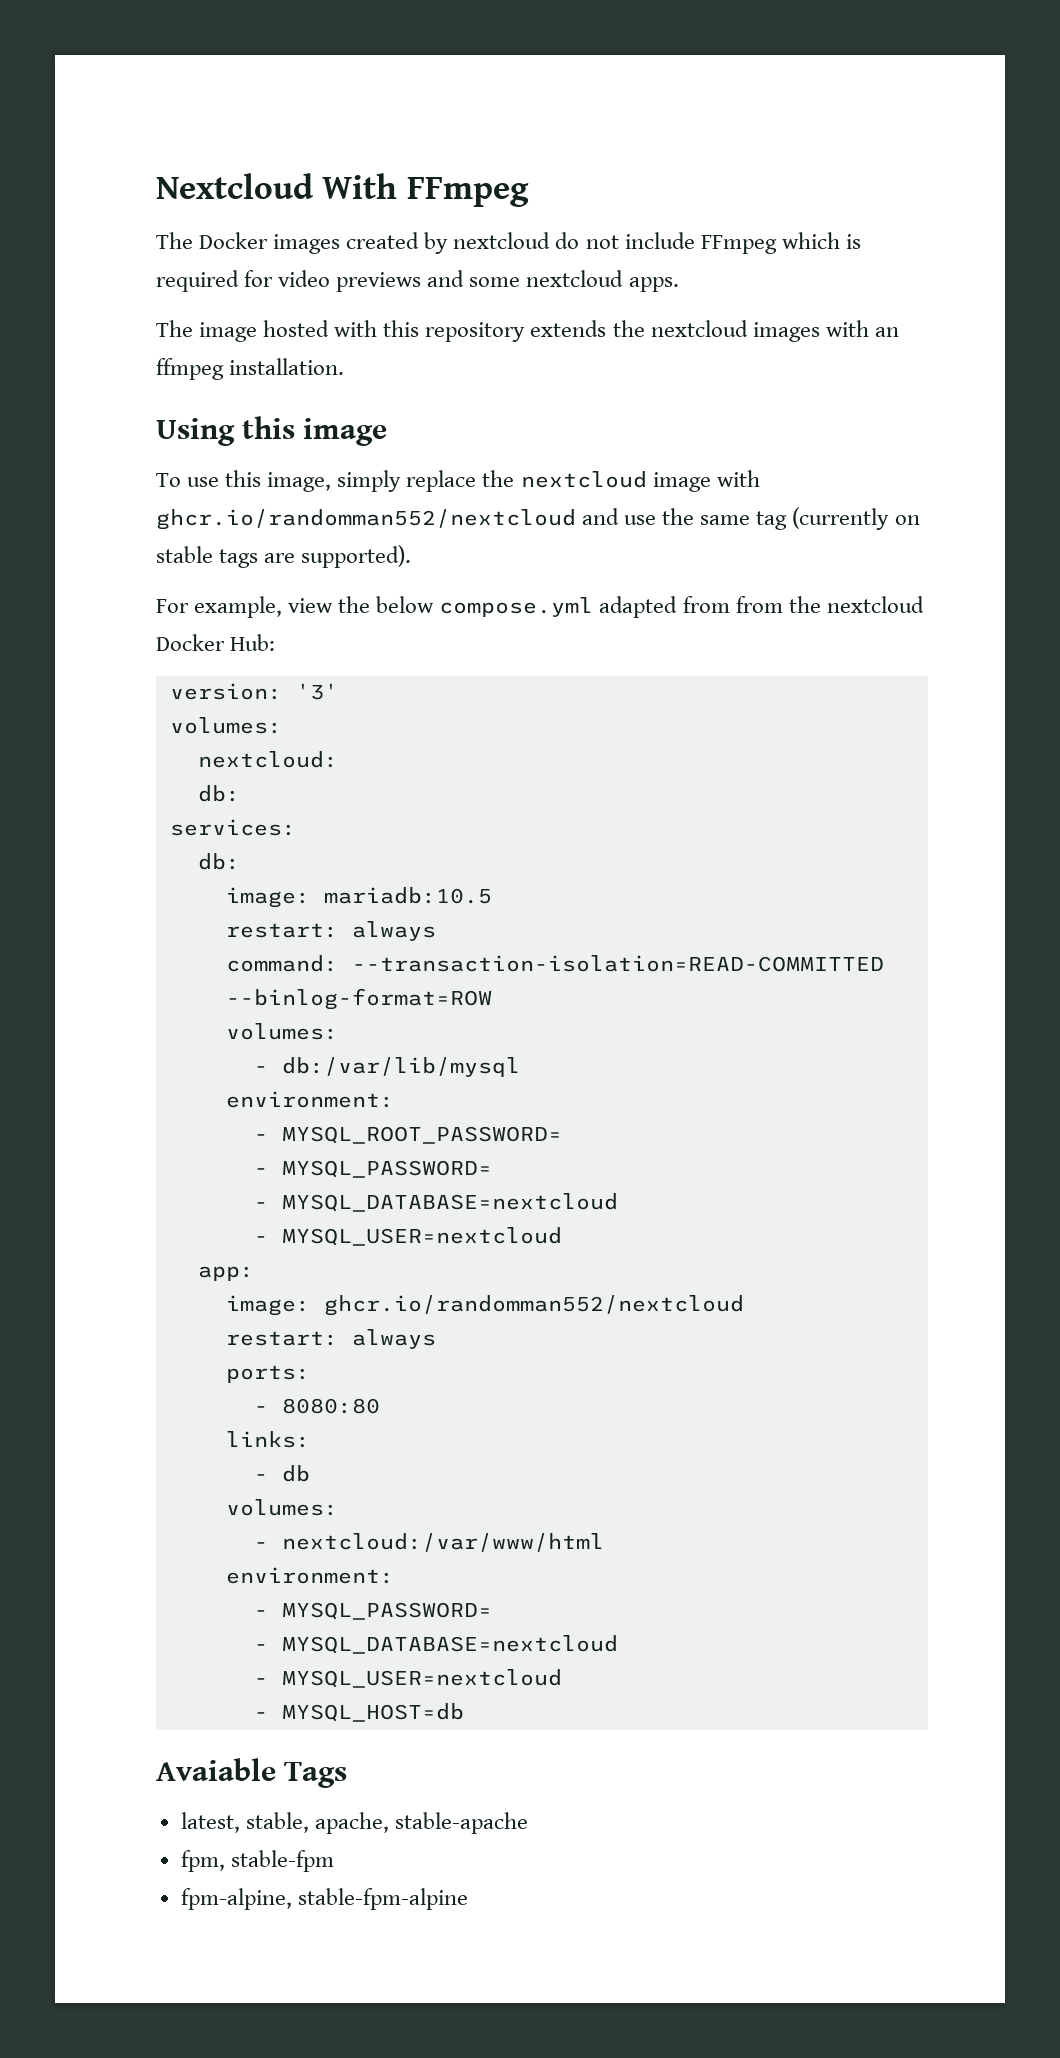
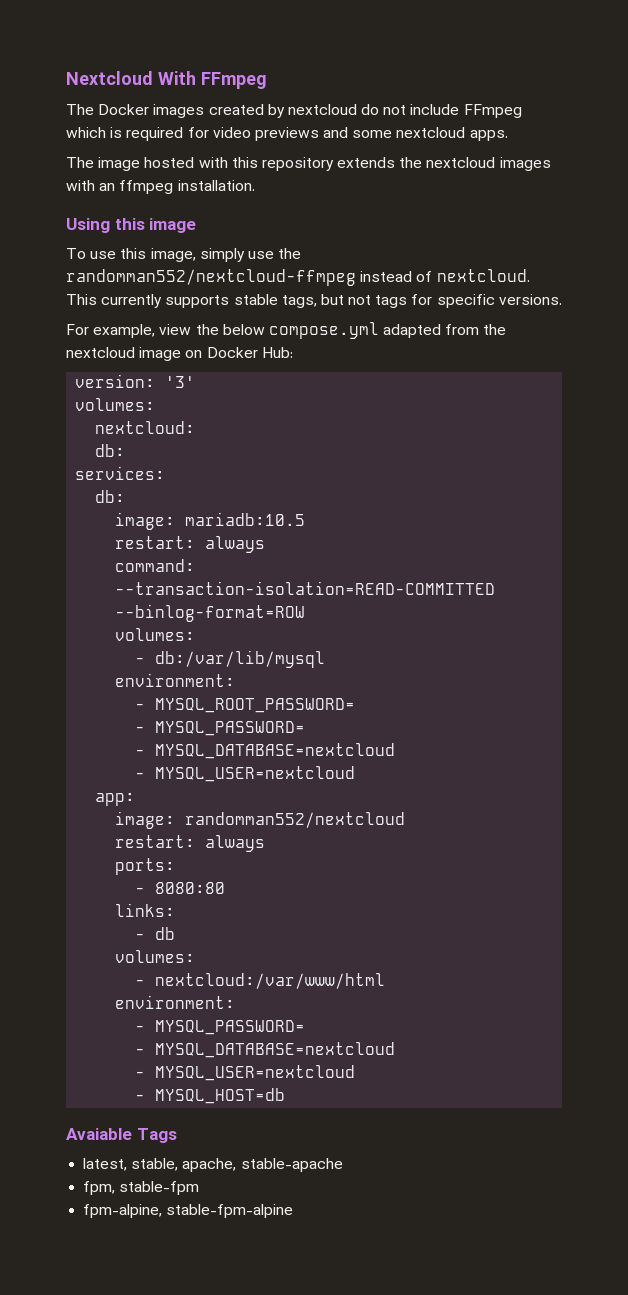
- To use this image, simply replace the nextcloud image with ghcr.io/randomman552/nextcloud and use the same tag (currently on stable tags are supported).
+ To use this image, simply use the randomman552/nextcloud-ffmpeg instead of nextcloud. This currently supports stable tags, but not tags for specific versions.
- For example, view the below compose.yml adapted from from the nextcloud Docker Hub:
+ For example, view the below compose.yml adapted from the nextcloud image on Docker Hub:
- image: ghcr.io/randomman552/nextcloud
+ image: randomman552/nextcloud

